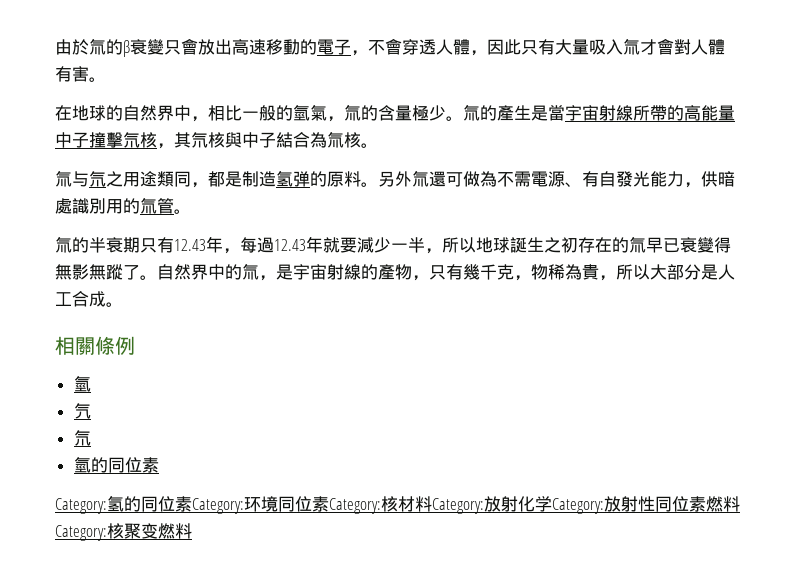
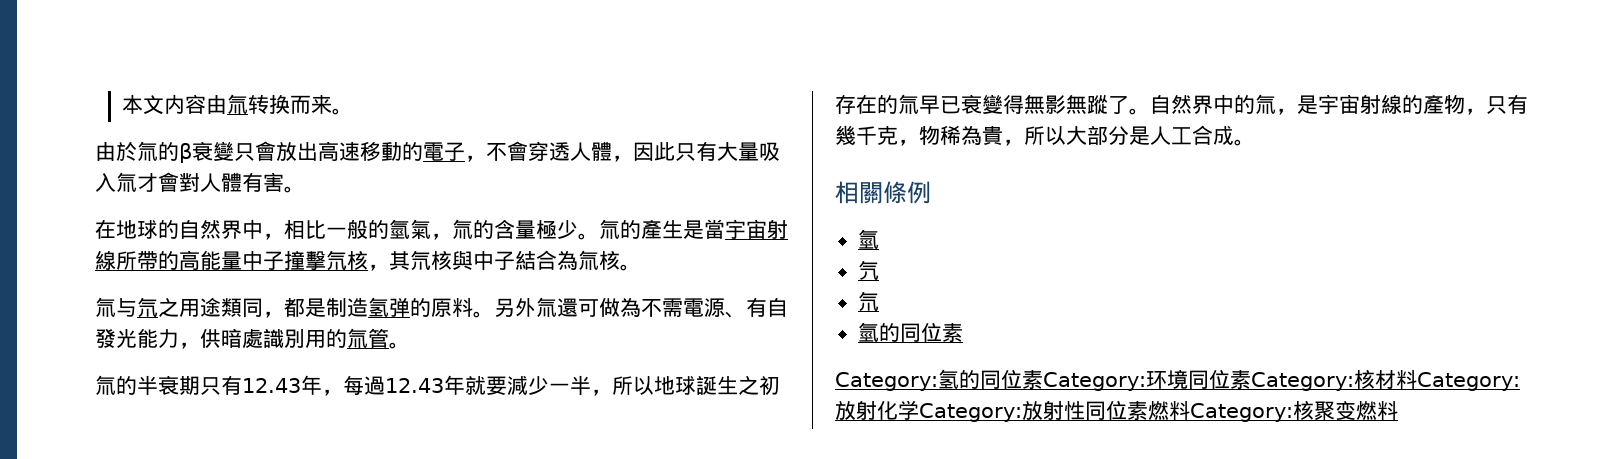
+ 本文内容由氚转换而来。

